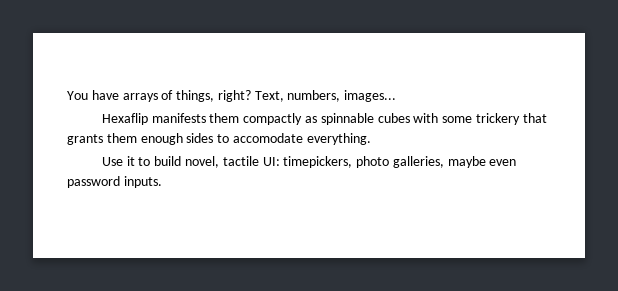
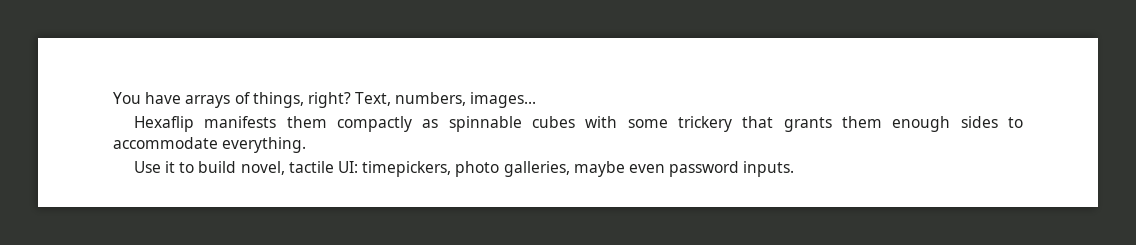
- Hexaflip manifests them compactly as spinnable cubes with some trickery that grants them enough sides to accomodate everything.
+ Hexaflip manifests them compactly as spinnable cubes with some trickery that grants them enough sides to accommodate everything.

